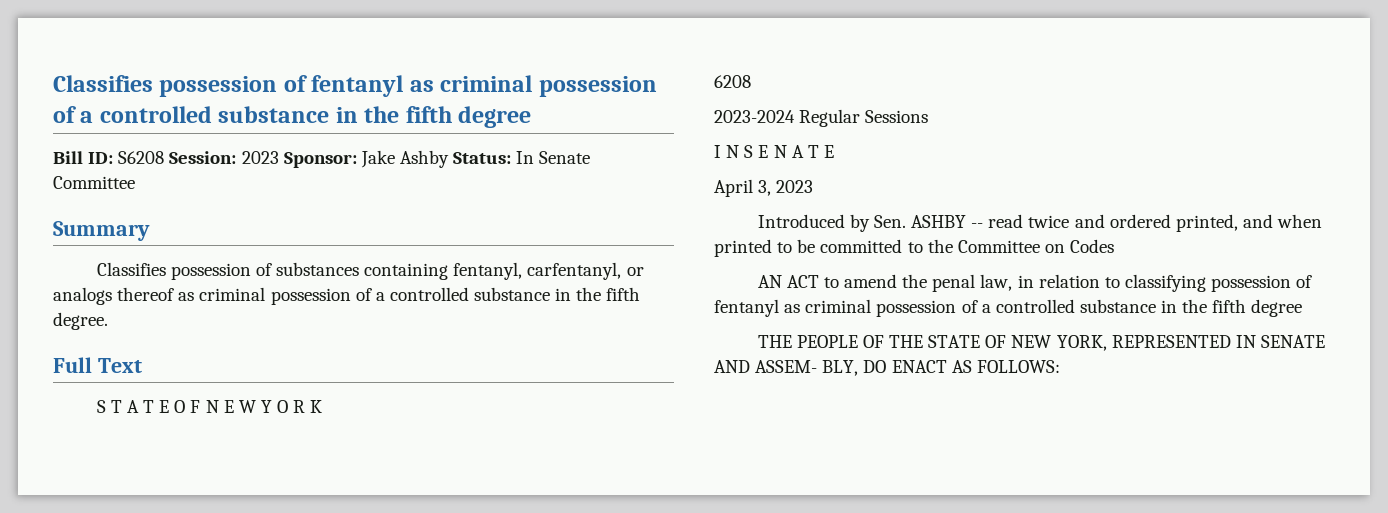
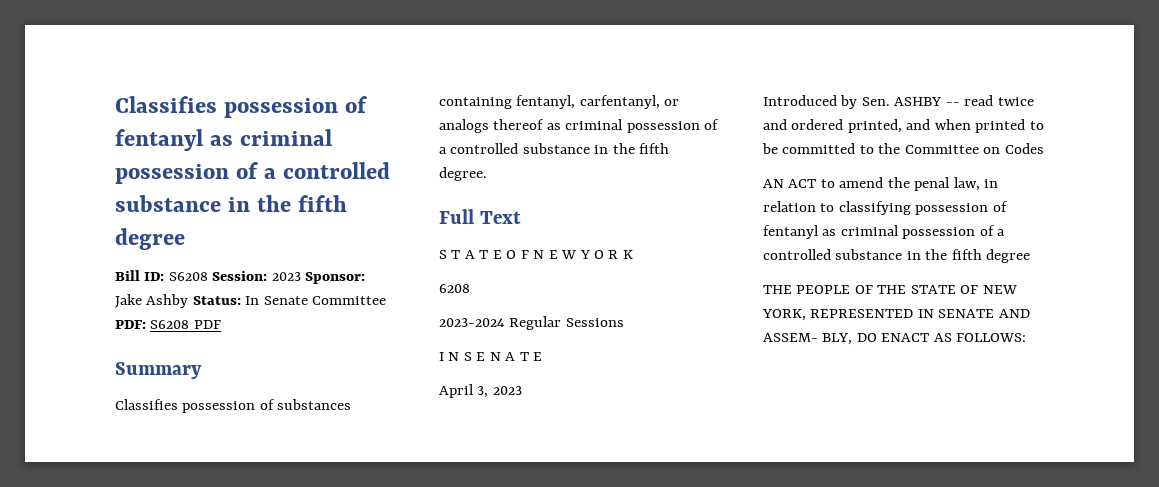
- Bill ID: S6208 Session: 2023 Sponsor: Jake Ashby Status: In Senate Committee
+ Bill ID: S6208 Session: 2023 Sponsor: Jake Ashby Status: In Senate Committee PDF: S6208 PDF

